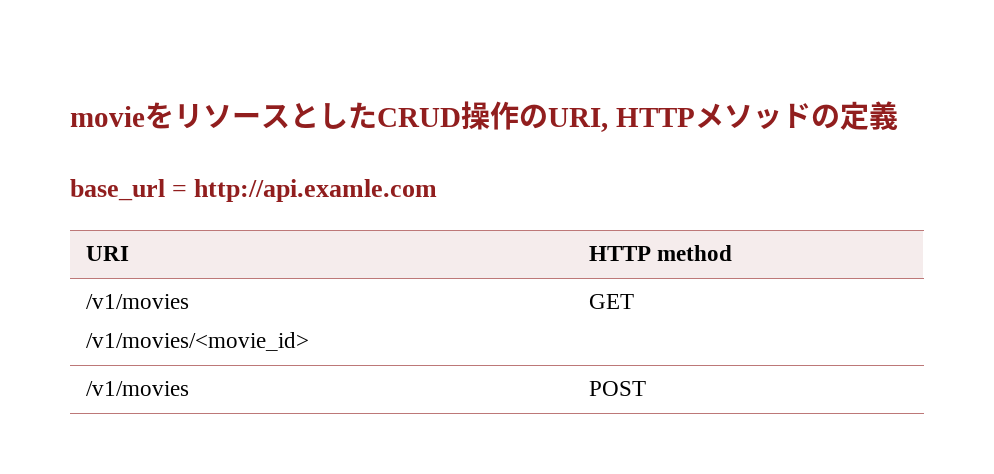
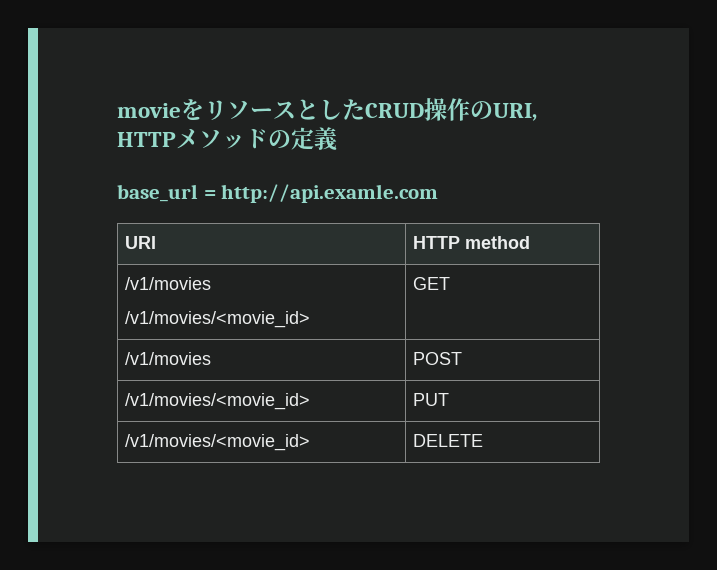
+ /v1/movies/<movie_id> | PUT
+ /v1/movies/<movie_id> | DELETE

